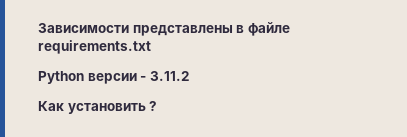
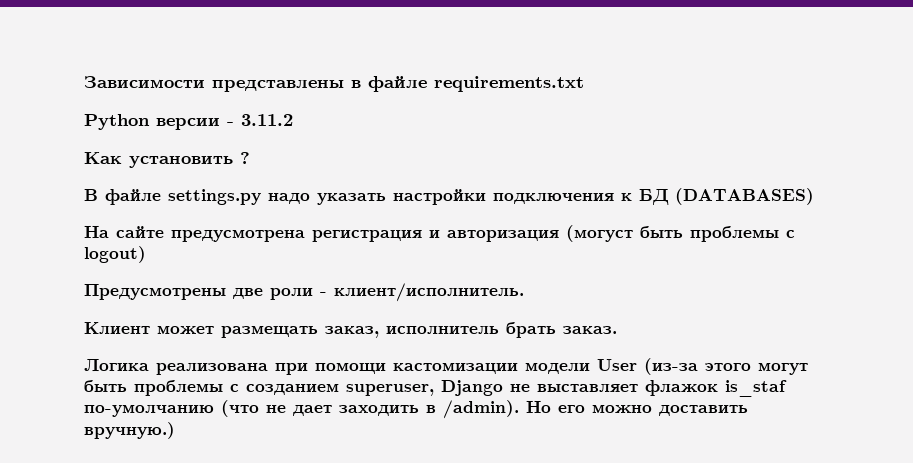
+ В файле settings.py надо указать настройки подключения к БД (DATABASES)
+ На сайте предусмотрена регистрация и авторизация (могуст быть проблемы с logout)
+ Предусмотрены две роли - клиент/исполнитель.
+ Клиент может размещать заказ, исполнитель брать заказ.
+ Логика реализована при помощи кастомизации модели User (из-за этого могут быть проблемы с созданием superuser, Django не выставляет флажок is_staf по-умолчанию (что не дает заходить в /admin). Но его можно доставить вручную.)

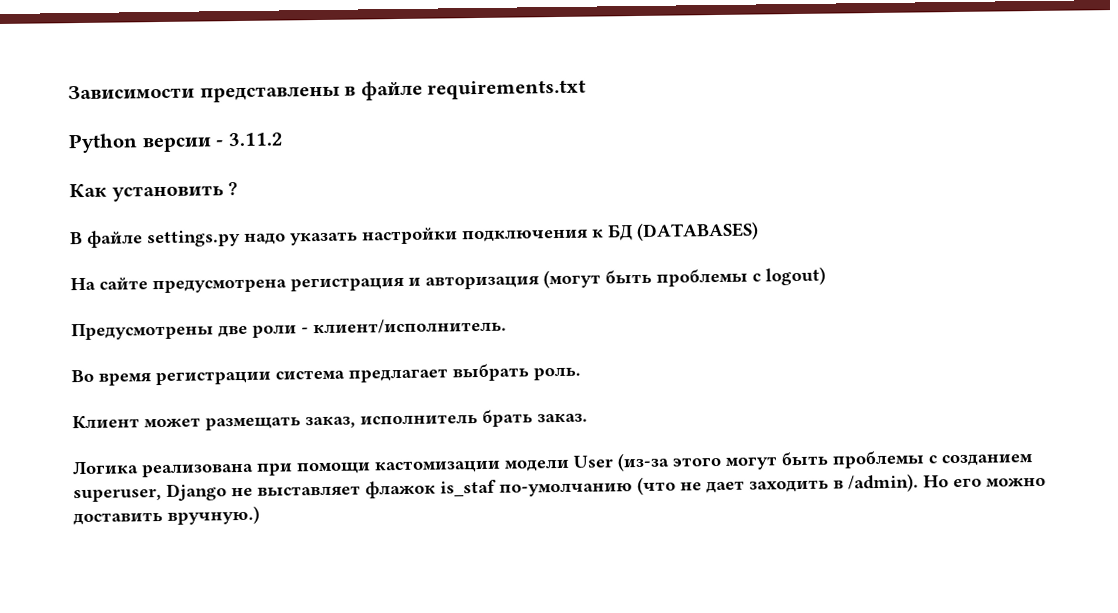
- На сайте предусмотрена регистрация и авторизация (могуст быть проблемы с logout)
+ На сайте предусмотрена регистрация и авторизация (могут быть проблемы с logout)
+ Во время регистрации система предлагает выбрать роль.

